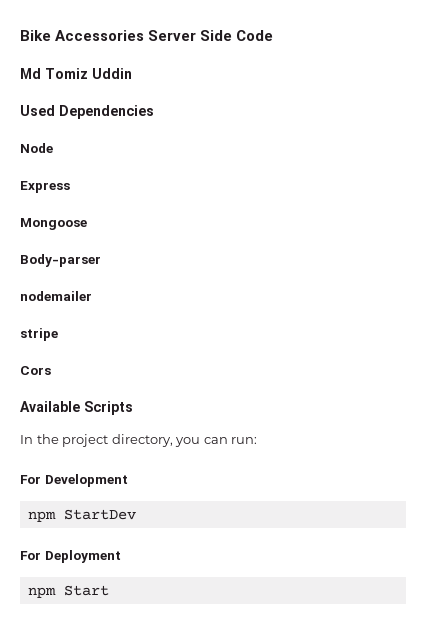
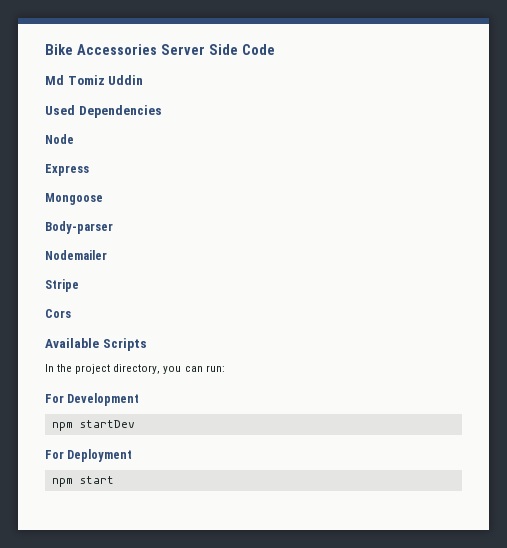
- nodemailer
- stripe
+ Nodemailer
+ Stripe
- npm StartDev
+ npm startDev
- npm Start
+ npm start

